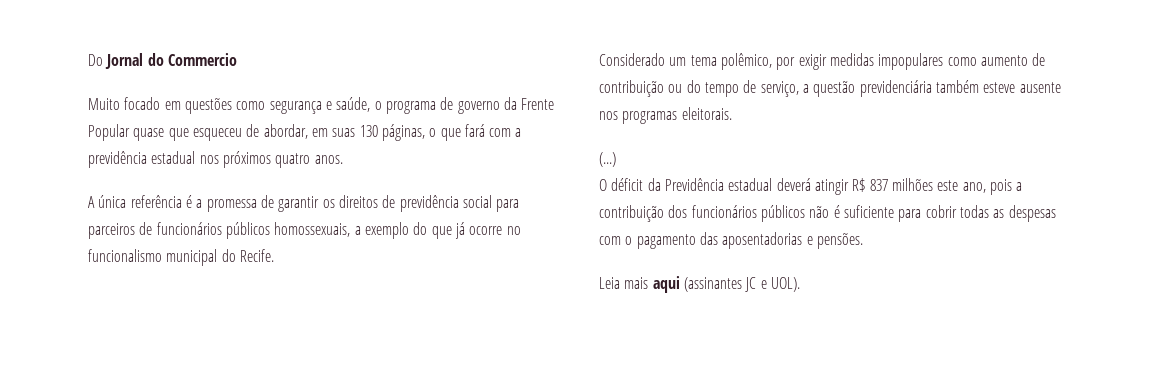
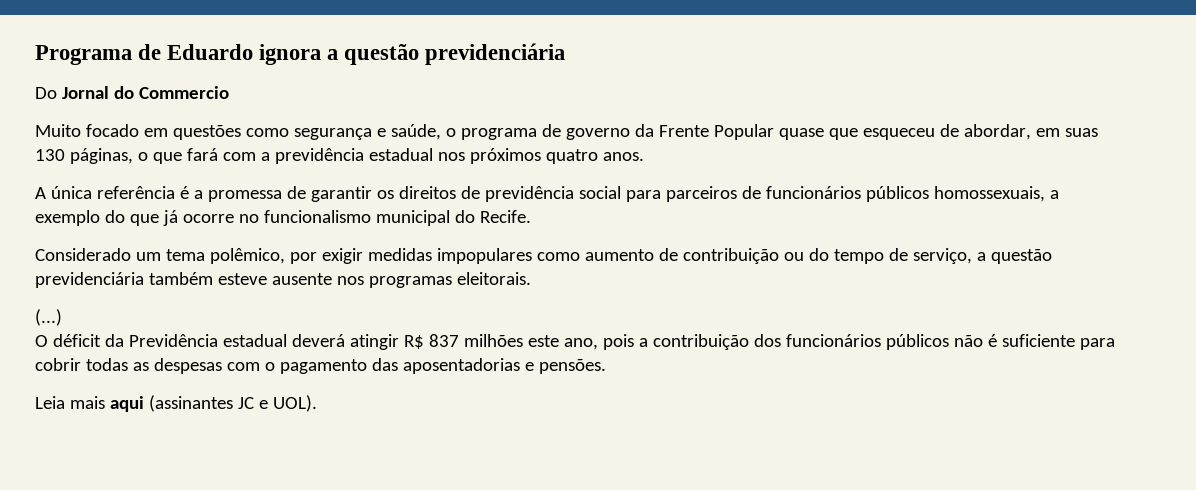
+ Programa de Eduardo ignora a questão previdenciária

